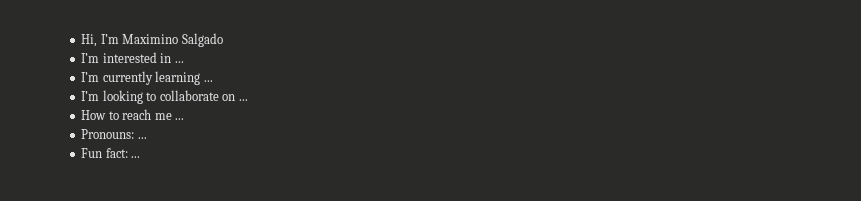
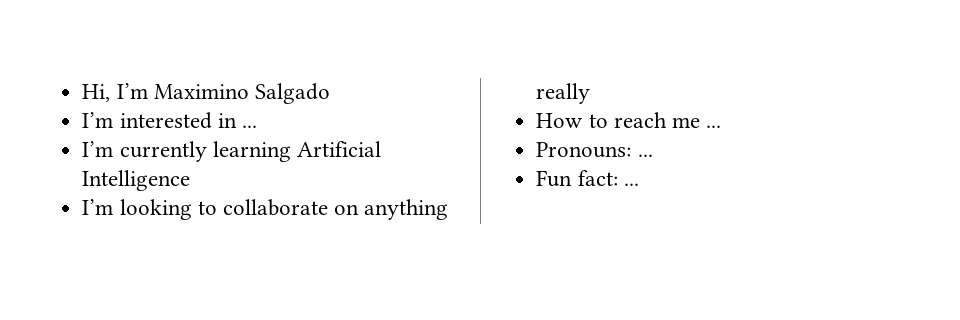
- I’m currently learning ...
+ I’m currently learning Artificial Intelligence
- I’m looking to collaborate on ...
+ I’m looking to collaborate on anything really

